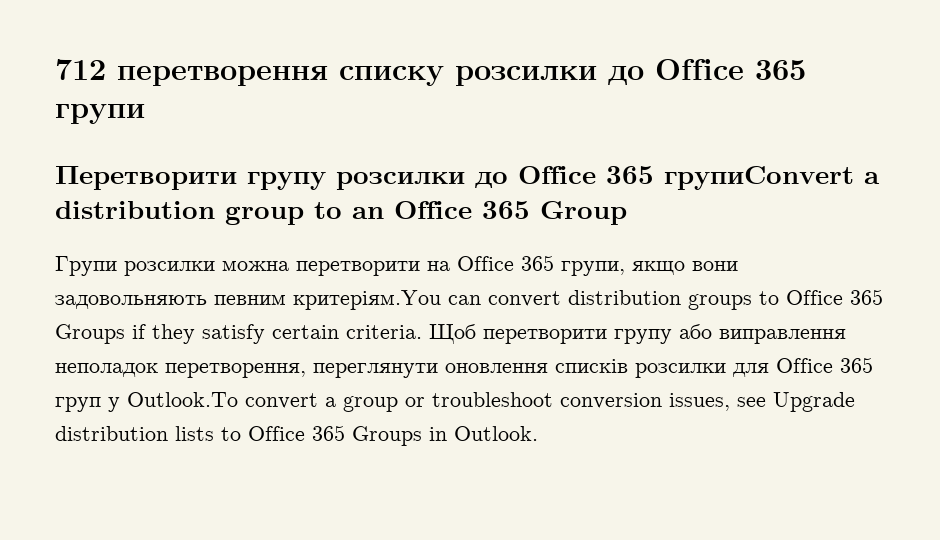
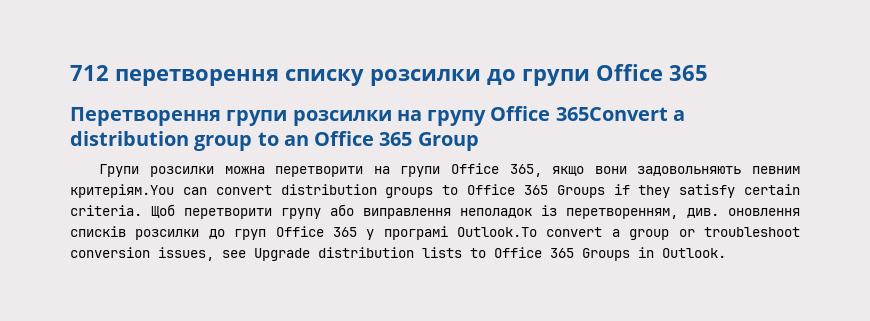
- 712 перетворення списку розсилки до Office 365 групи
- Перетворити групу розсилки до Office 365 групиConvert a distribution group to an Office 365 Group
+ 712 перетворення списку розсилки до групи Office 365
+ Перетворення групи розсилки на групу Office 365Convert a distribution group to an Office 365 Group
- Групи розсилки можна перетворити на Office 365 групи, якщо вони задовольняють певним критеріям.You can convert distribution groups to Office 365 Groups if they satisfy certain criteria.
+ Групи розсилки можна перетворити на групи Office 365, якщо вони задовольняють певним критеріям.You can convert distribution groups to Office 365 Groups if they satisfy certain criteria.
- Щоб перетворити групу або виправлення неполадок перетворення, переглянути оновлення списків розсилки для Office 365 груп у Outlook.To convert a group or troubleshoot conversion issues, see Upgrade distribution lists to Office 365 Groups in Outlook.
+ Щоб перетворити групу або виправлення неполадок із перетворенням, див. оновлення списків розсилки до груп Office 365 у програмі Outlook.To convert a group or troubleshoot conversion issues, see Upgrade distribution lists to Office 365 Groups in Outlook.

